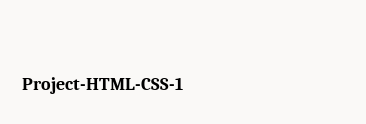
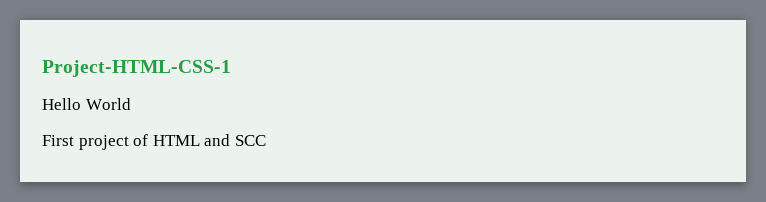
+ Hello World
+ First project of HTML and SCC

